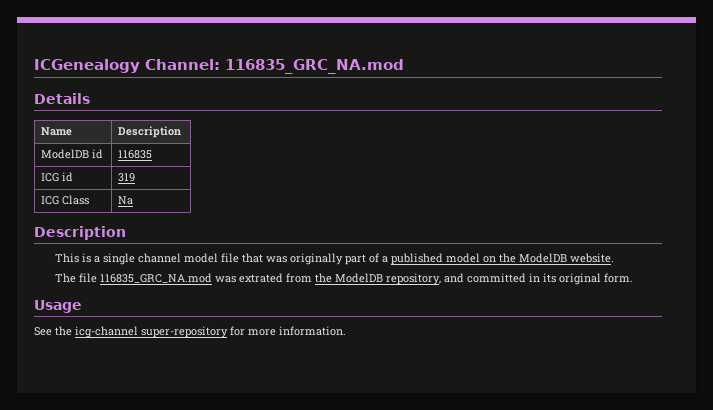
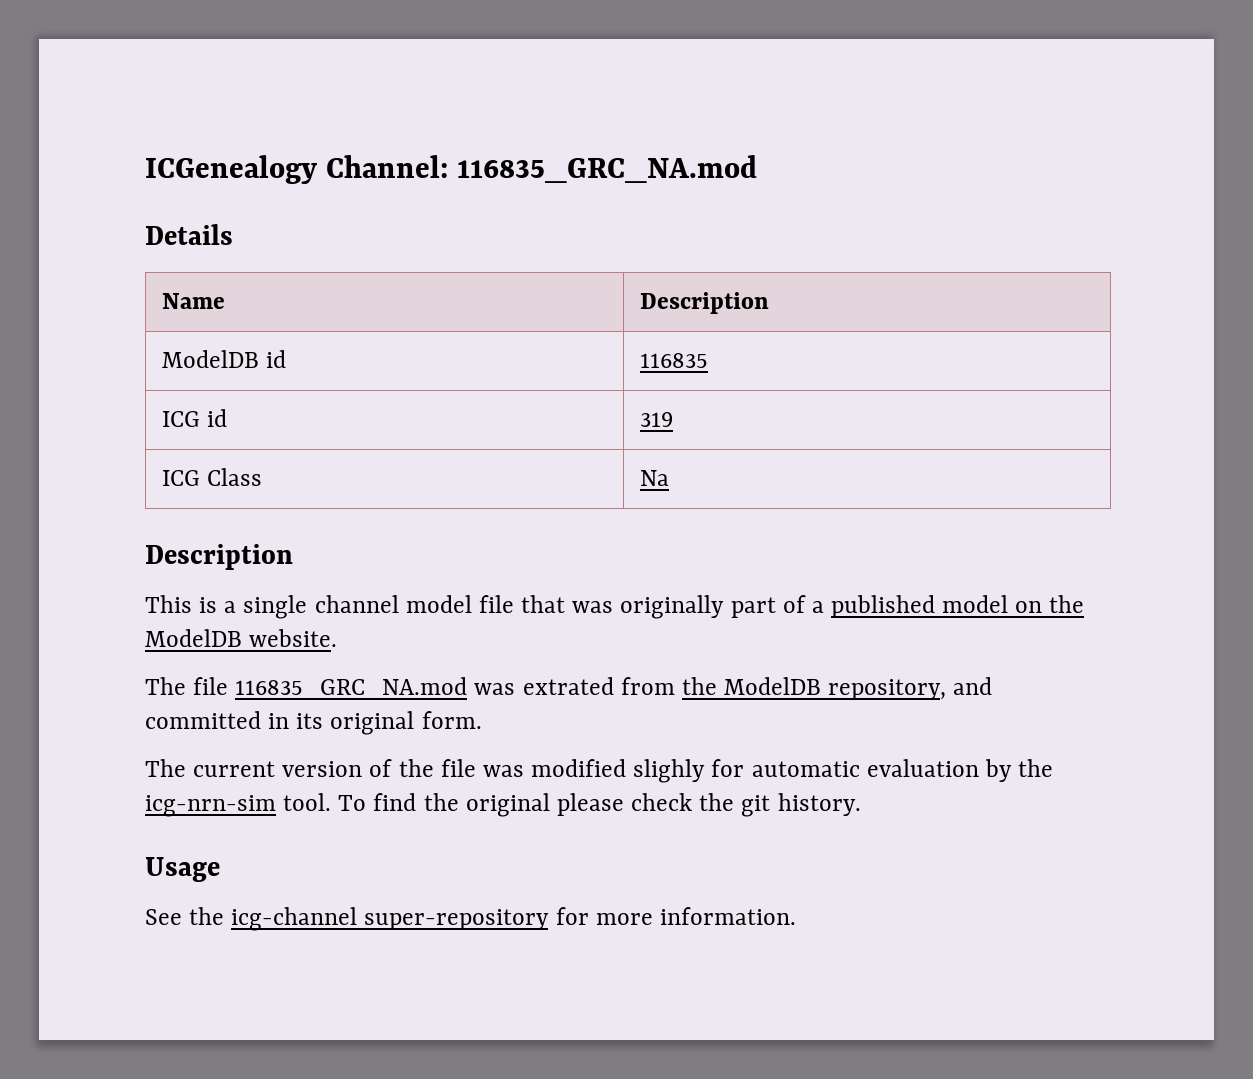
+ The current version of the file was modified slighly for automatic evaluation by the icg-nrn-sim tool. To find the original please check the git history.

